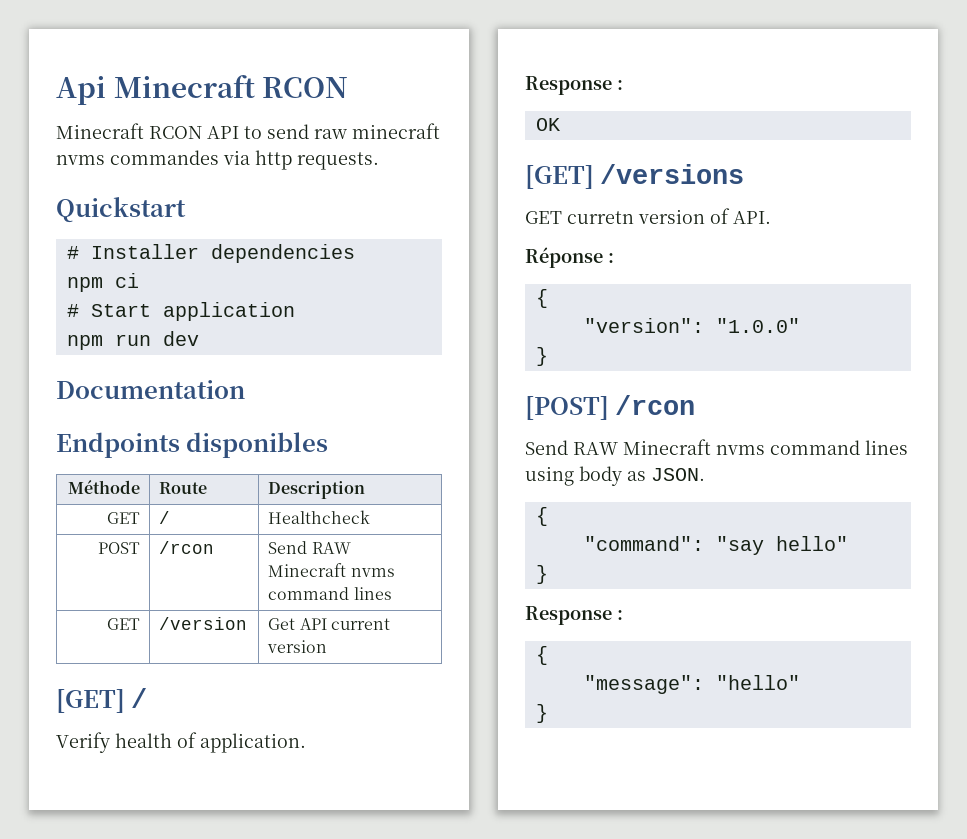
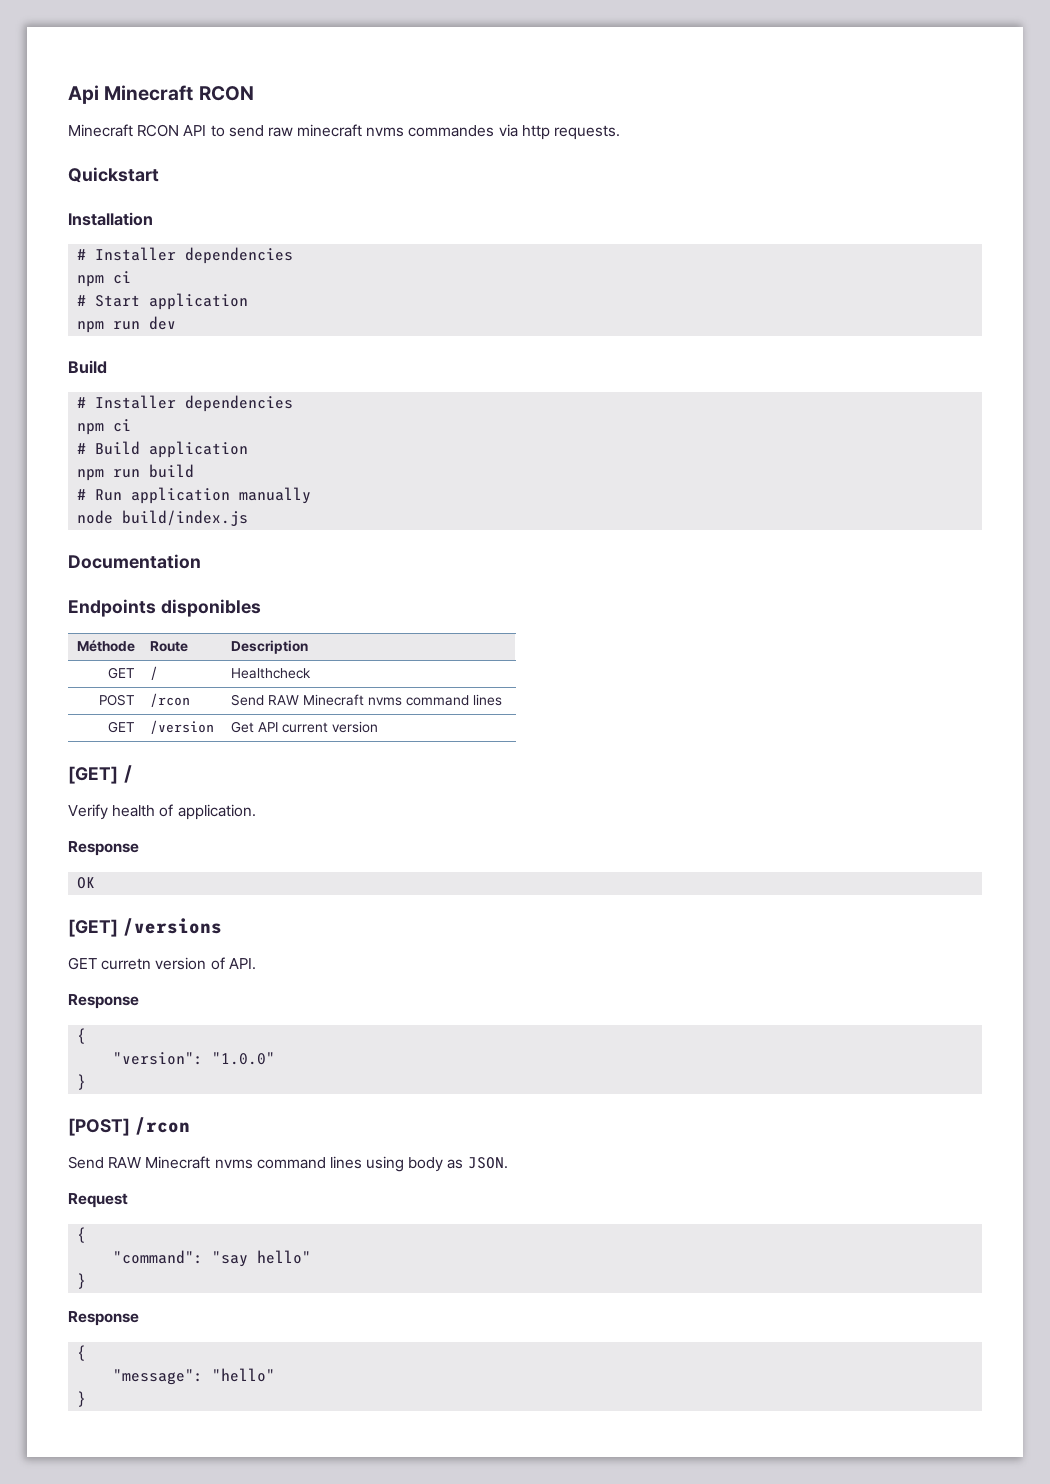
+ Installation
  npm run dev
+ Build
+ # Installer dependencies
+ npm ci
+ # Build application
+ npm run build
+ # Run application manually
+ node build/index.js
  Verify health of application.
- Response :
+ Response
  GET curretn version of API.
- Réponse :
+ Response
+ Request
  "command": "say hello"
  }
- Response :
+ Response

